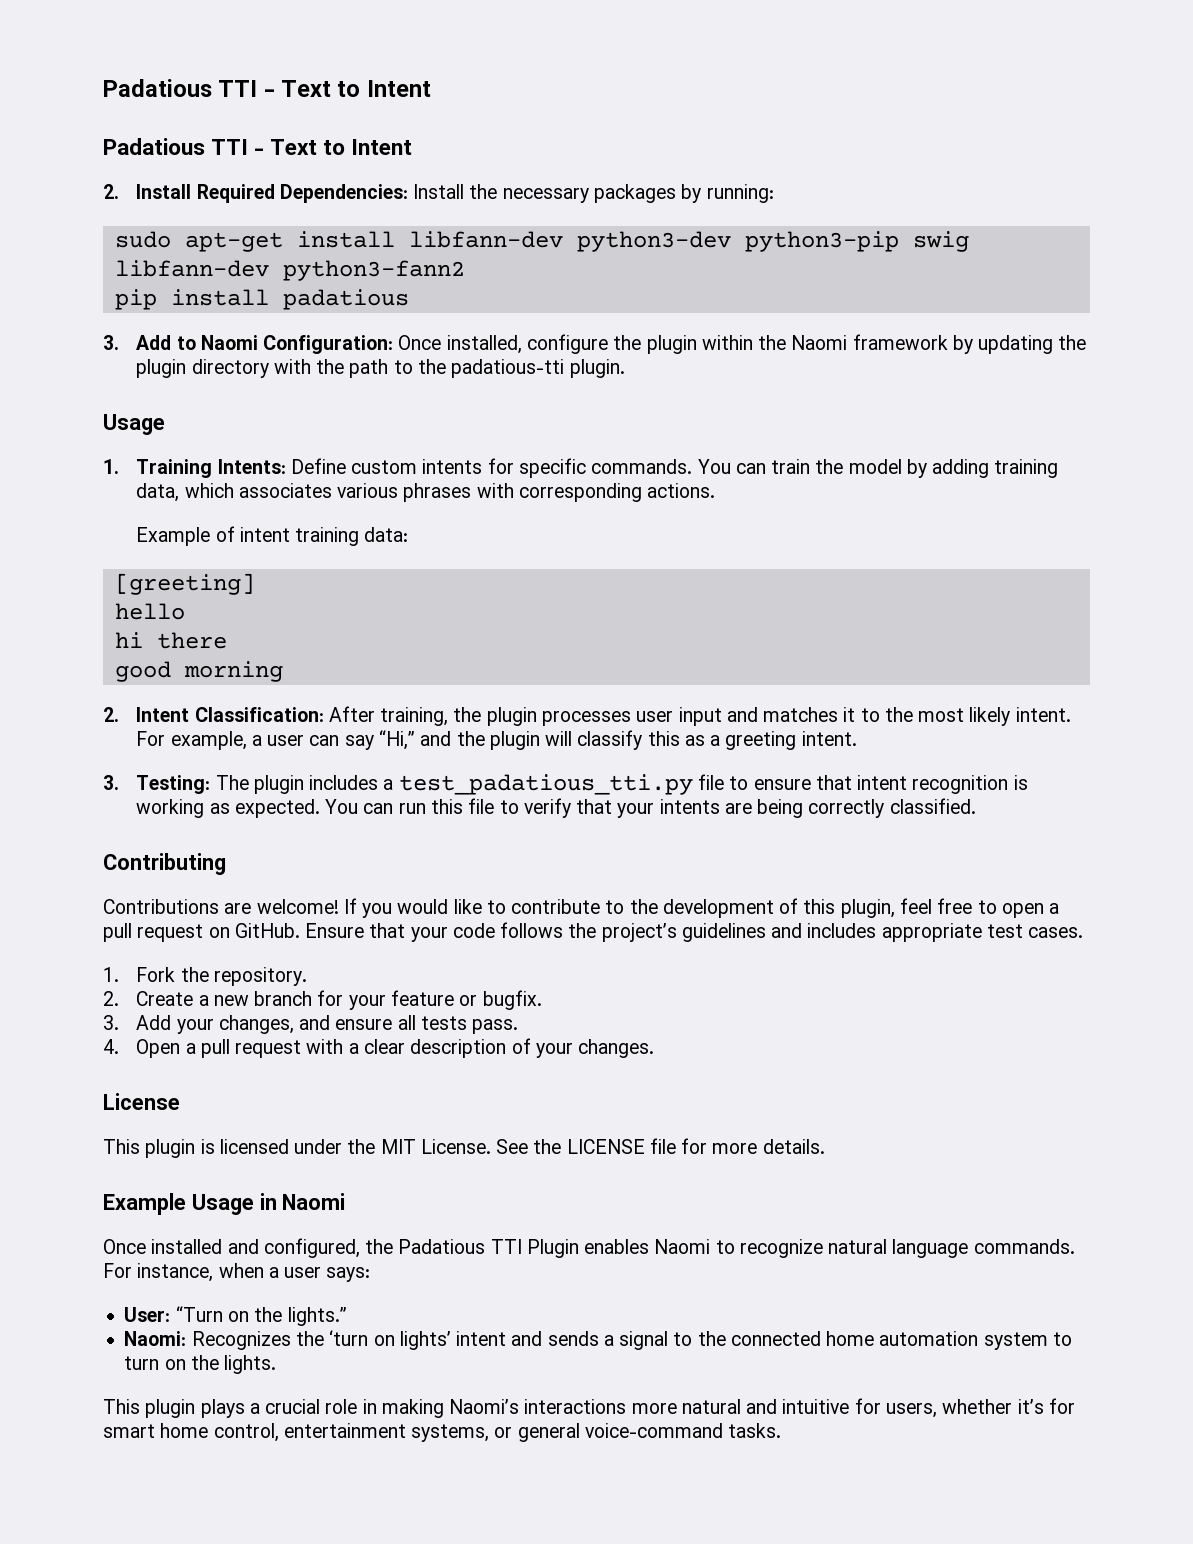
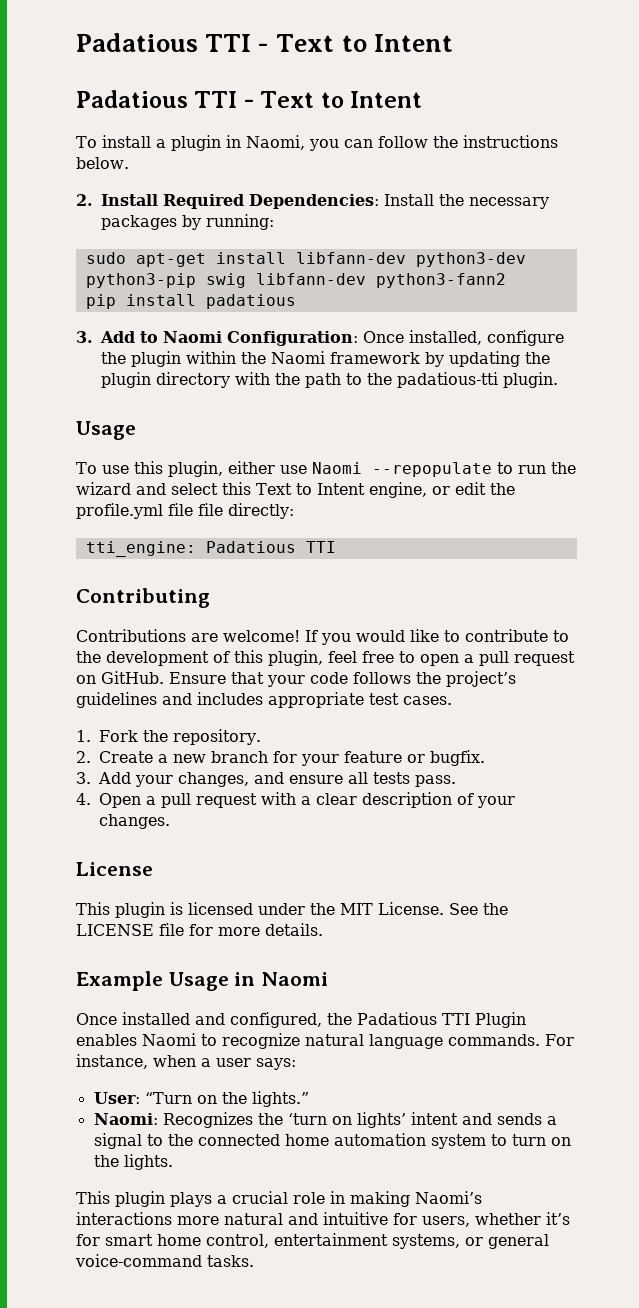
+ To install a plugin in Naomi, you can follow the instructions below.
- 1. Training Intents: Define custom intents for specific commands. You can train the model by adding training data, which associates various phrases with corresponding actions.
- Example of intent training data:
- [greeting]
- hello
- hi there
- good morning
- 2. Intent Classification: After training, the plugin processes user input and matches it to the most likely intent. For example, a user can say “Hi,” and the plugin will classify this as a greeting intent.
- 3. Testing: The plugin includes a test_padatious_tti.py file to ensure that intent recognition is working as expected. You can run this file to verify that your intents are being correctly classified.
+ To use this plugin, either use Naomi --repopulate to run the wizard and select this Text to Intent engine, or edit the profile.yml file file directly:
+ tti_engine: Padatious TTI

